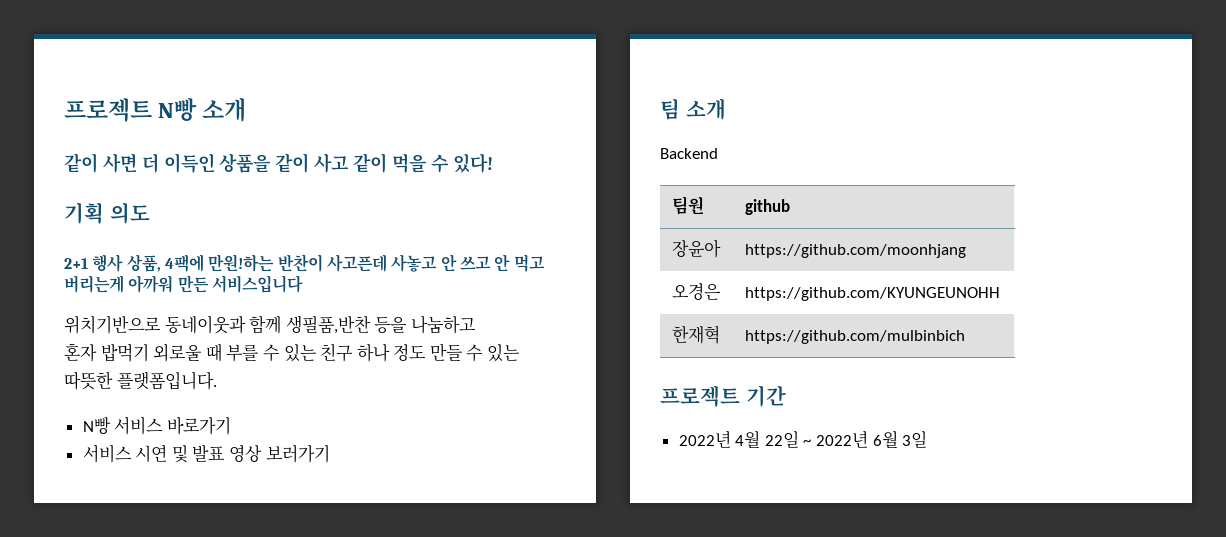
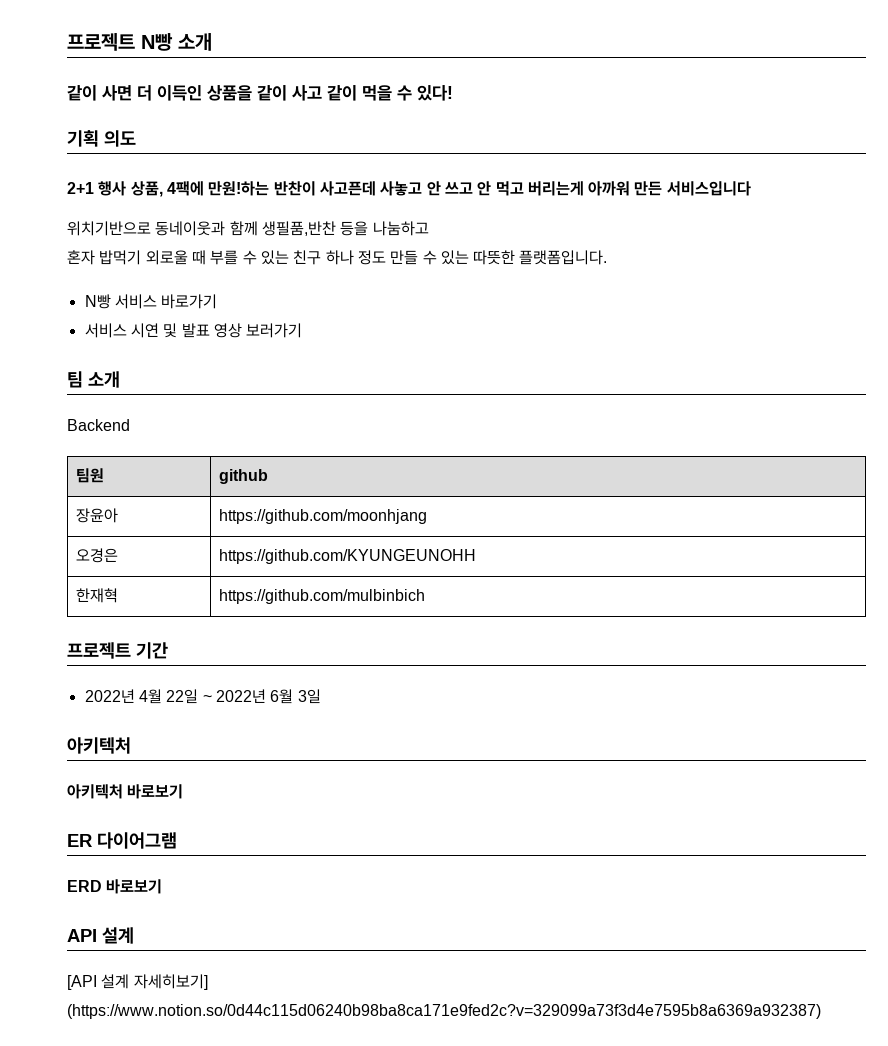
  2022년 4월 22일 ~ 2022년 6월 3일
+ 아키텍처
+ 아키텍처 바로보기
+ ER 다이어그램
+ ERD 바로보기
+ API 설계
+ [API 설계 자세히보기] (https://www.notion.so/0d44c115d06240b98ba8ca171e9fed2c?v=329099a73f3d4e7595b8a6369a932387)

